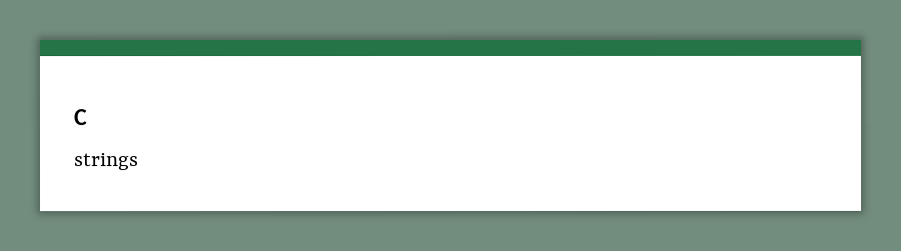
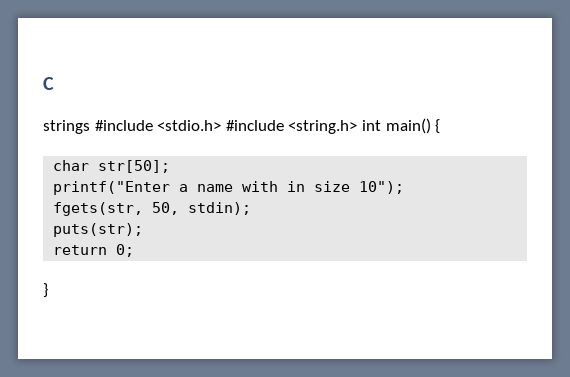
- strings
+ strings #include <stdio.h> #include <string.h> int main() {
+ char str[50];
+ printf("Enter a name with in size 10");
+ fgets(str, 50, stdin);
+ puts(str);
+ return 0;
+ }

